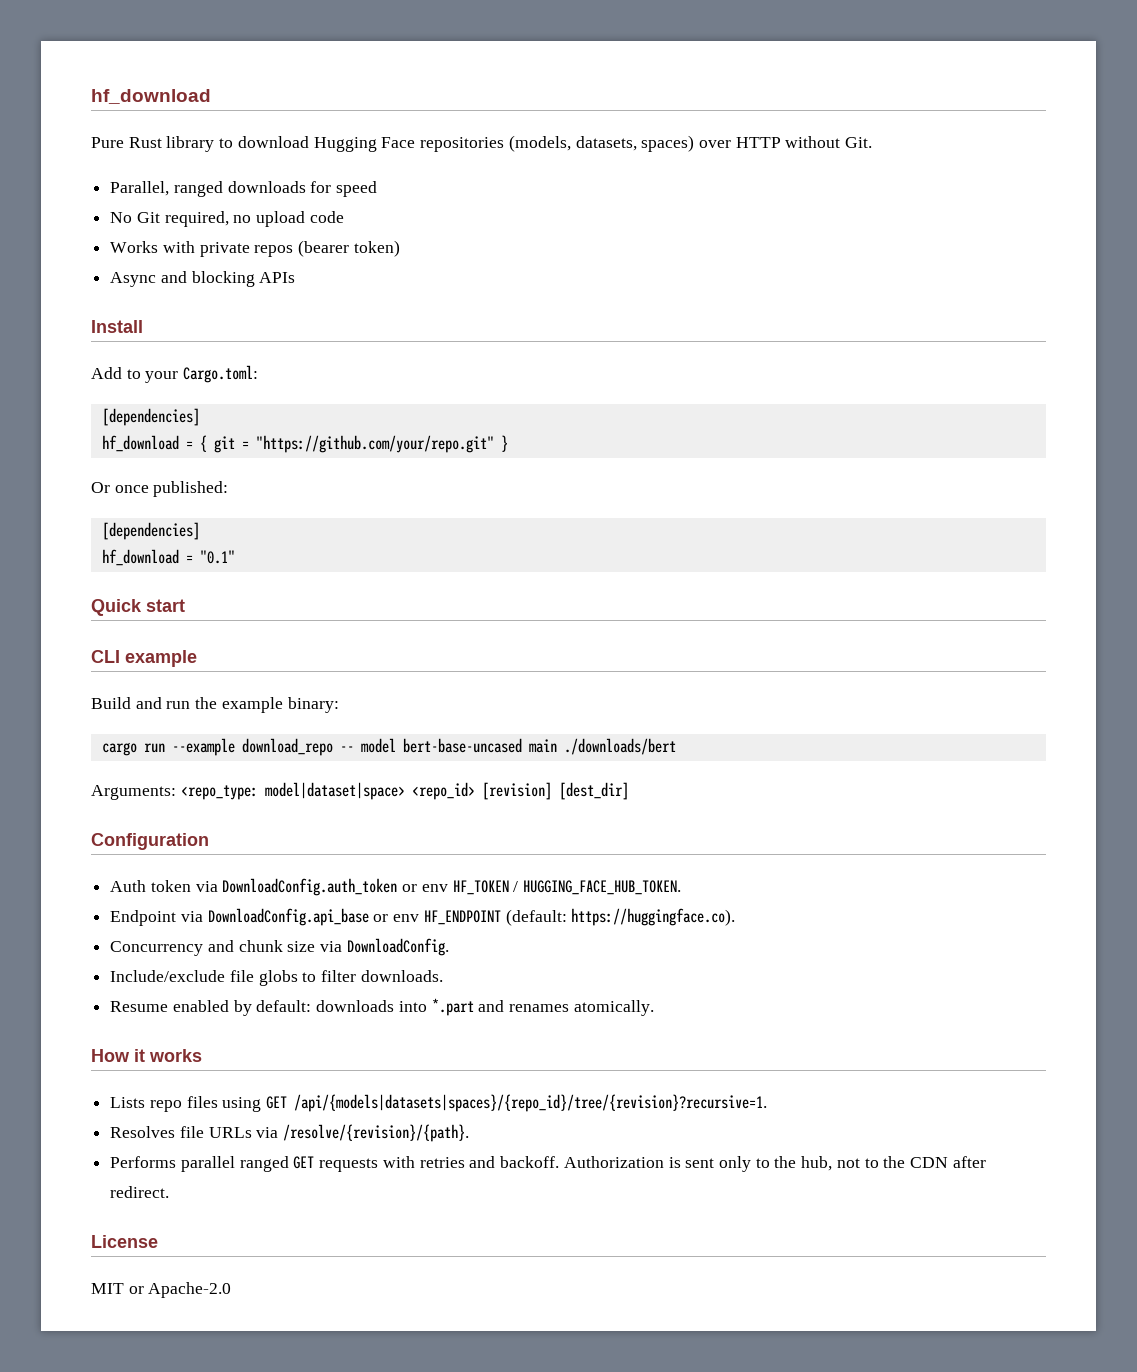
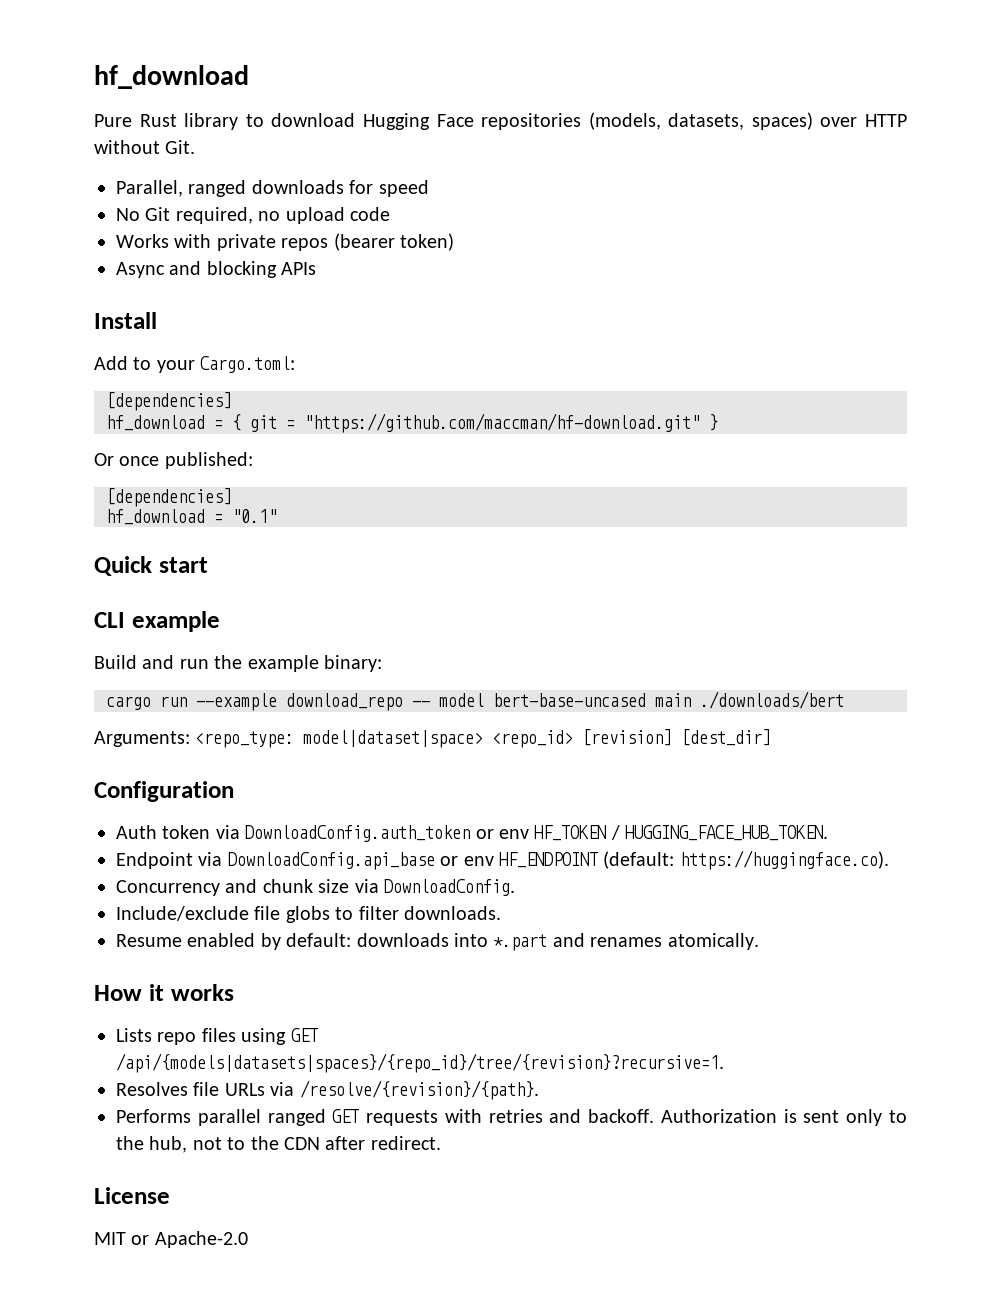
- hf_download = { git = "https://github.com/your/repo.git" }
+ hf_download = { git = "https://github.com/maccman/hf-download.git" }

